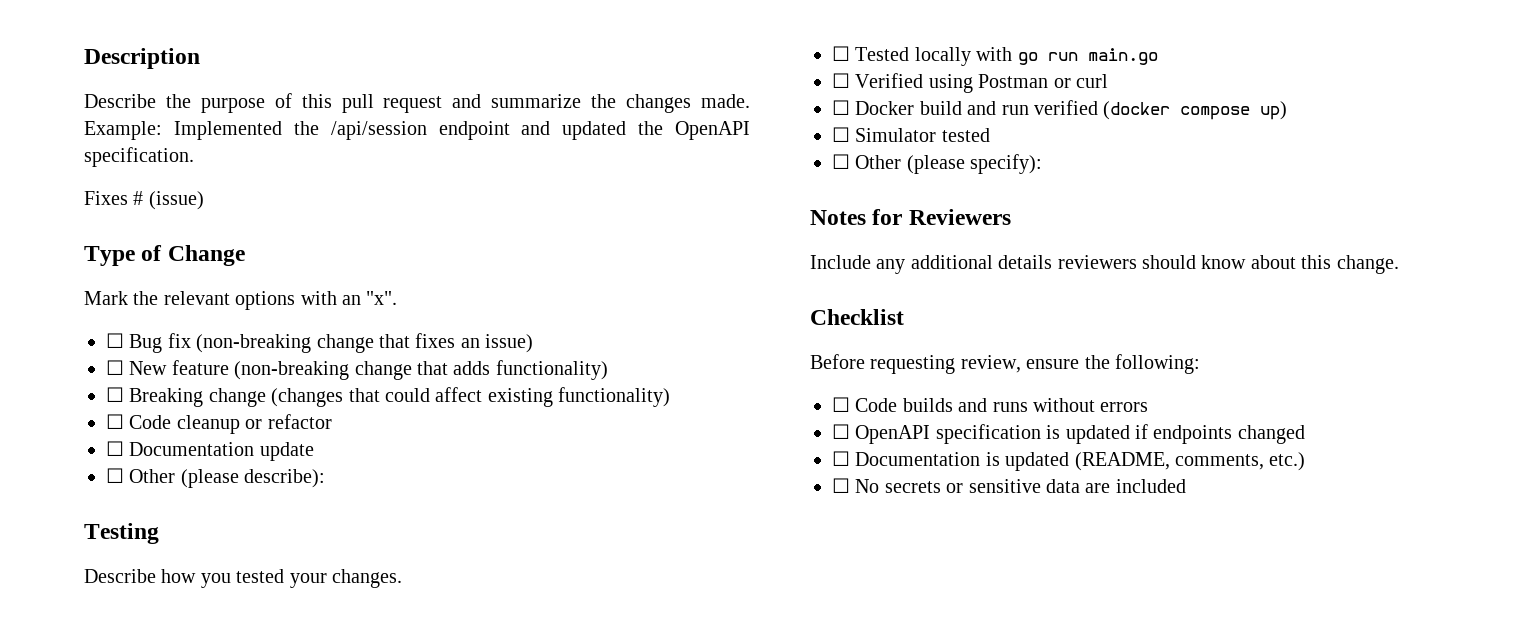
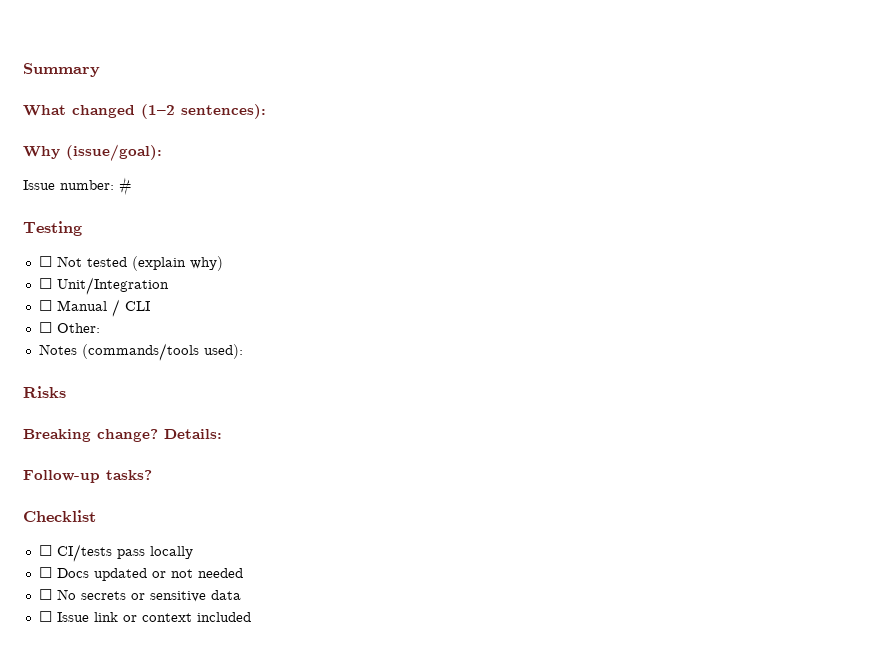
- Description
- Describe the purpose of this pull request and summarize the changes made. Example: Implemented the /api/session endpoint and updated the OpenAPI specification.
- Fixes # (issue)
- Type of Change
- Mark the relevant options with an "x".
- ☐ Bug fix (non-breaking change that fixes an issue)
- ☐ New feature (non-breaking change that adds functionality)
- ☐ Breaking change (changes that could affect existing functionality)
- ☐ Code cleanup or refactor
- ☐ Documentation update
- ☐ Other (please describe):
+ Summary
+ What changed (1–2 sentences):
+ Why (issue/goal):
+ Issue number: #
  Testing
- Describe how you tested your changes.
- ☐ Tested locally with go run main.go
- ☐ Verified using Postman or curl
- ☐ Docker build and run verified (docker compose up)
- ☐ Simulator tested
- ☐ Other (please specify):
- Notes for Reviewers
- Include any additional details reviewers should know about this change.
+ ☐ Not tested (explain why)
+ ☐ Unit/Integration
+ ☐ Manual / CLI
+ ☐ Other:
+ Notes (commands/tools used):
+ Risks
+ Breaking change? Details:
+ Follow-up tasks?
  Checklist
- Before requesting review, ensure the following:
- ☐ Code builds and runs without errors
- ☐ OpenAPI specification is updated if endpoints changed
- ☐ Documentation is updated (README, comments, etc.)
+ ☐ CI/tests pass locally
+ ☐ Docs updated or not needed
- ☐ No secrets or sensitive data are included
+ ☐ No secrets or sensitive data
+ ☐ Issue link or context included

